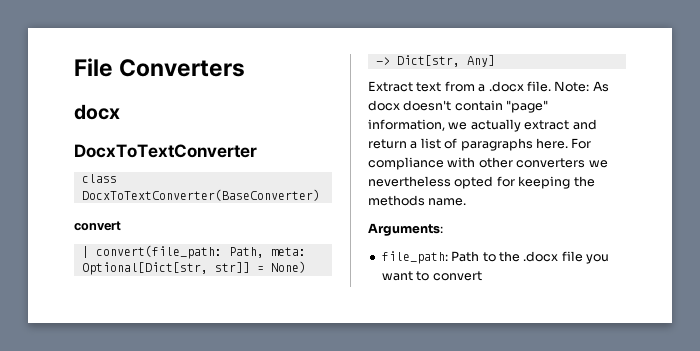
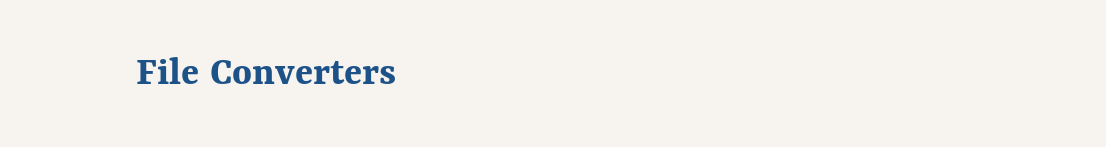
  File Converters
- docx
- DocxToTextConverter
- class DocxToTextConverter(BaseConverter)
- convert
- | convert(file_path: Path, meta: Optional[Dict[str, str]] = None) -> Dict[str, Any]
- Extract text from a .docx file. Note: As docx doesn't contain "page" information, we actually extract and return a list of paragraphs here. For compliance with other converters we nevertheless opted for keeping the methods name.
- Arguments:
- file_path: Path to the .docx file you want to convert

